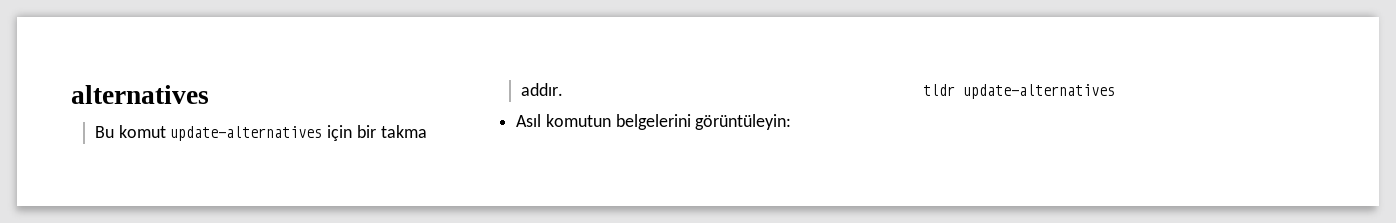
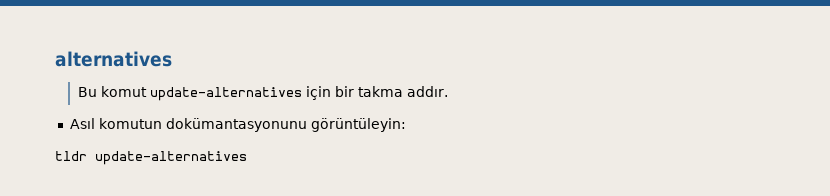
- Asıl komutun belgelerini görüntüleyin:
+ Asıl komutun dokümantasyonunu görüntüleyin:

